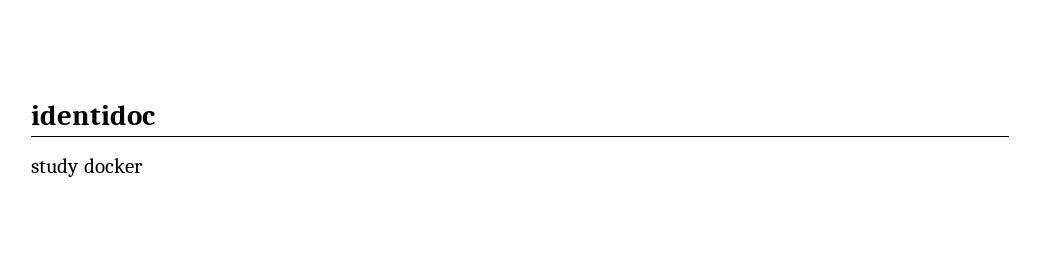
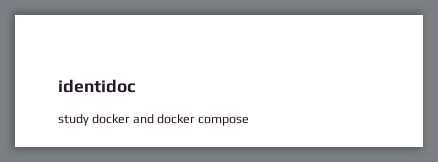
- study docker
+ study docker and docker compose

